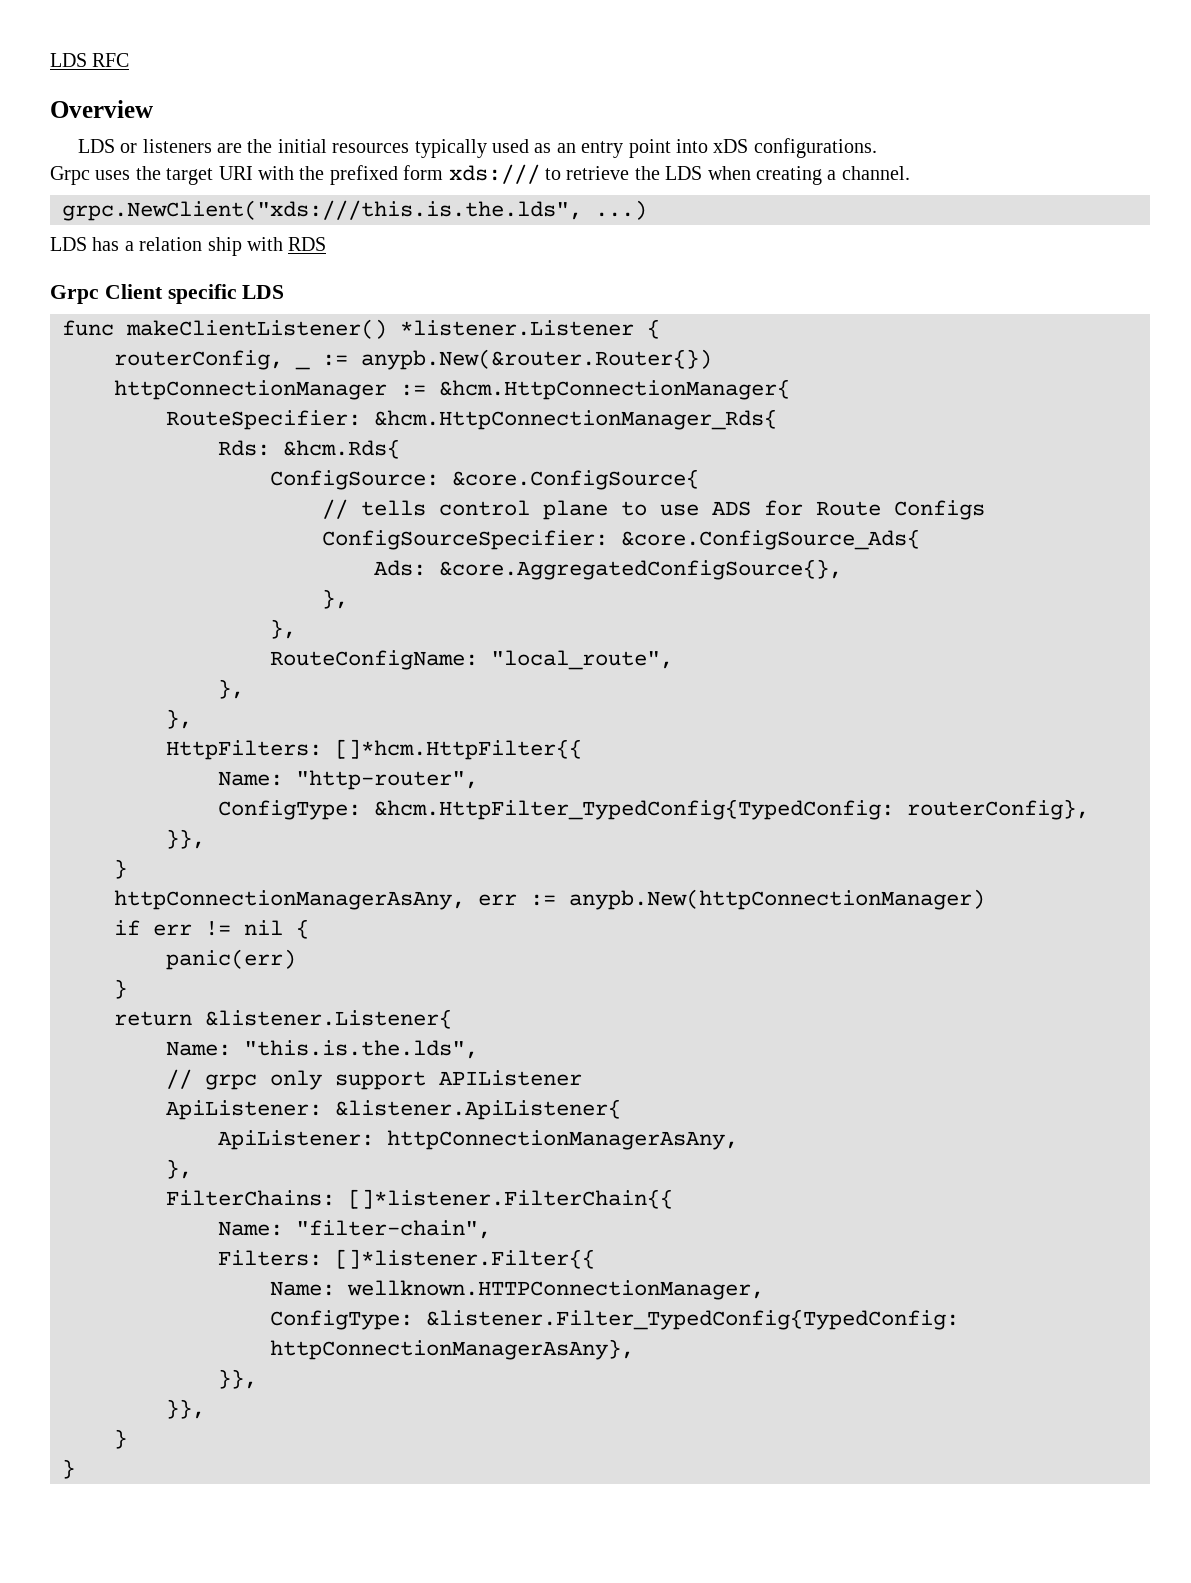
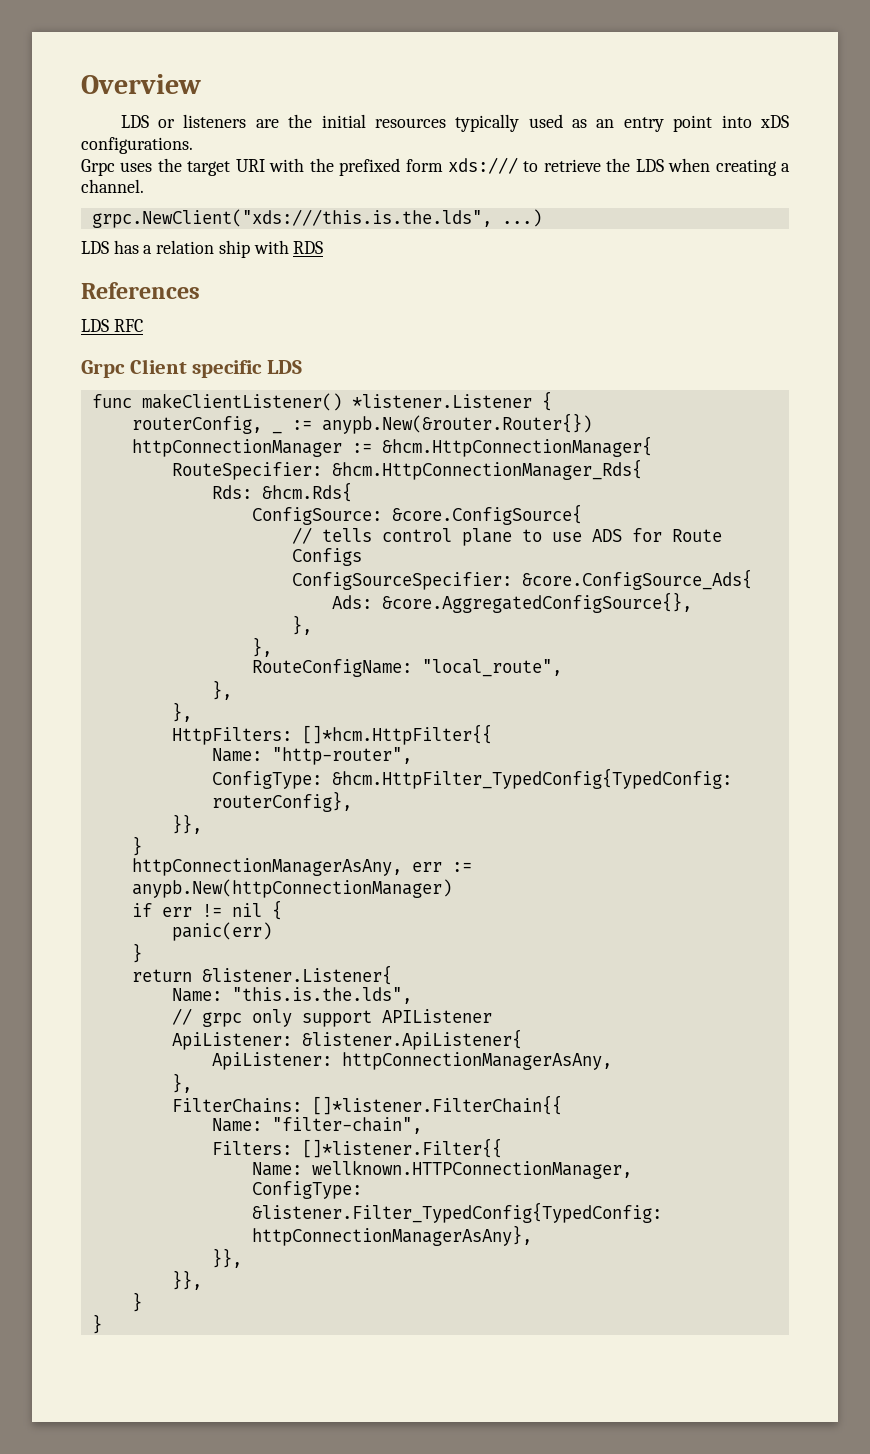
- LDS RFC
+ References
+ LDS RFC

